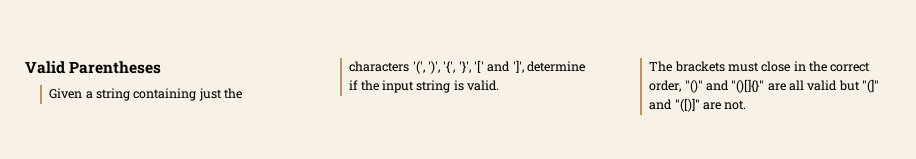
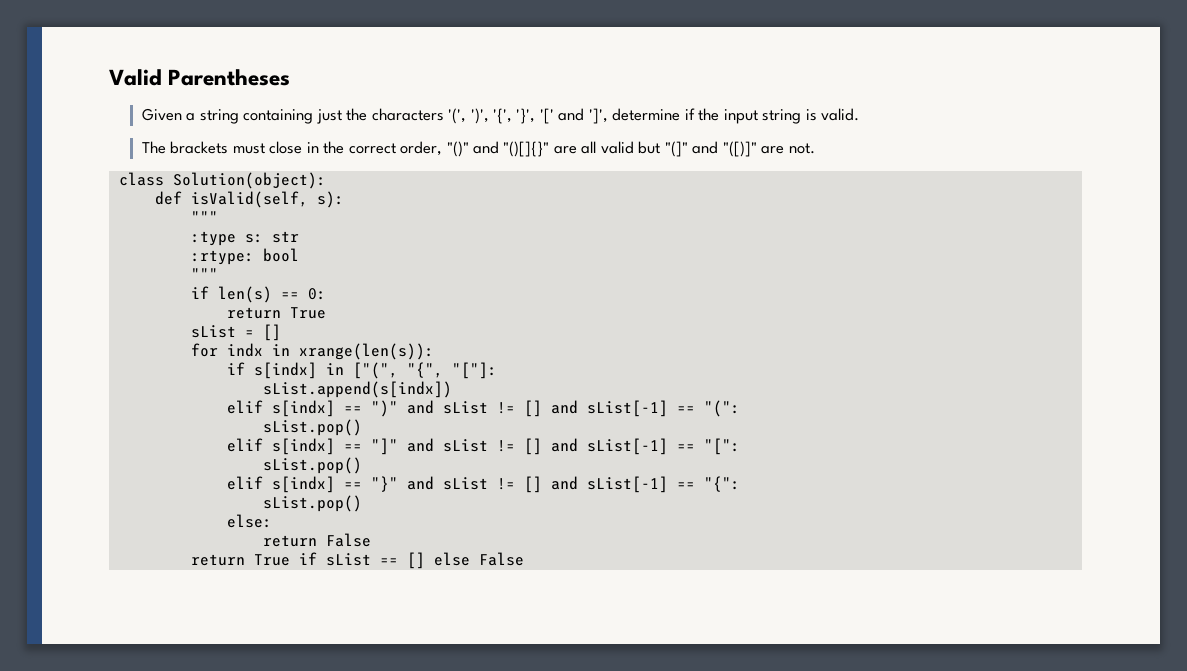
+ class Solution(object):
+ def isValid(self, s):
+ """
+ :type s: str
+ :rtype: bool
+ """
+ if len(s) == 0:
+ return True
+ sList = []
+ for indx in xrange(len(s)):
+ if s[indx] in ["(", "{", "["]:
+ sList.append(s[indx])
+ elif s[indx] == ")" and sList != [] and sList[-1] == "(":
+ sList.pop()
+ elif s[indx] == "]" and sList != [] and sList[-1] == "[":
+ sList.pop()
+ elif s[indx] == "}" and sList != [] and sList[-1] == "{":
+ sList.pop()
+ else:
+ return False
+ return True if sList == [] else False

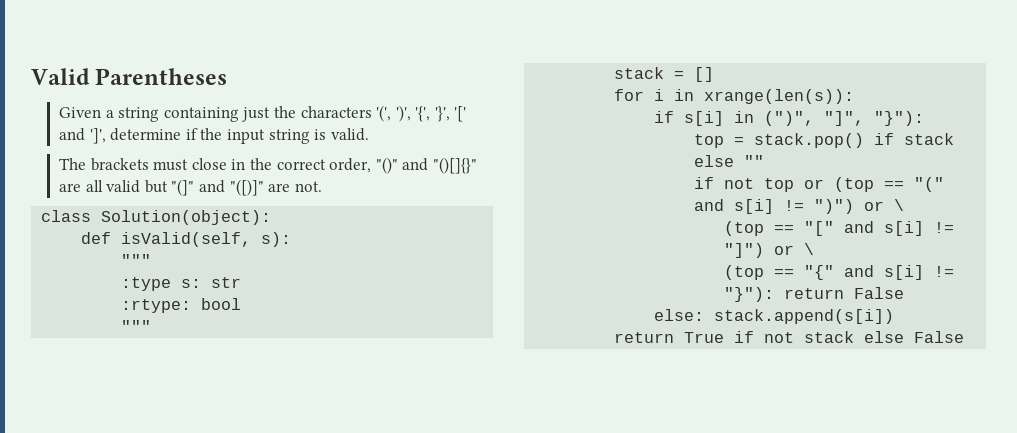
- if len(s) == 0:
- return True
- sList = []
+ stack = []
- for indx in xrange(len(s)):
+ for i in xrange(len(s)):
- if s[indx] in ["(", "{", "["]:
- sList.append(s[indx])
- elif s[indx] == ")" and sList != [] and sList[-1] == "(":
- sList.pop()
- elif s[indx] == "]" and sList != [] and sList[-1] == "[":
- sList.pop()
- elif s[indx] == "}" and sList != [] and sList[-1] == "{":
- sList.pop()
+ if s[i] in (")", "]", "}"):
+ top = stack.pop() if stack else ""
+ if not top or (top == "(" and s[i] != ")") or \
+ (top == "[" and s[i] != "]") or \
+ (top == "{" and s[i] != "}"): return False
- else:
- return False
+ else: stack.append(s[i])
- return True if sList == [] else False
+ return True if not stack else False

